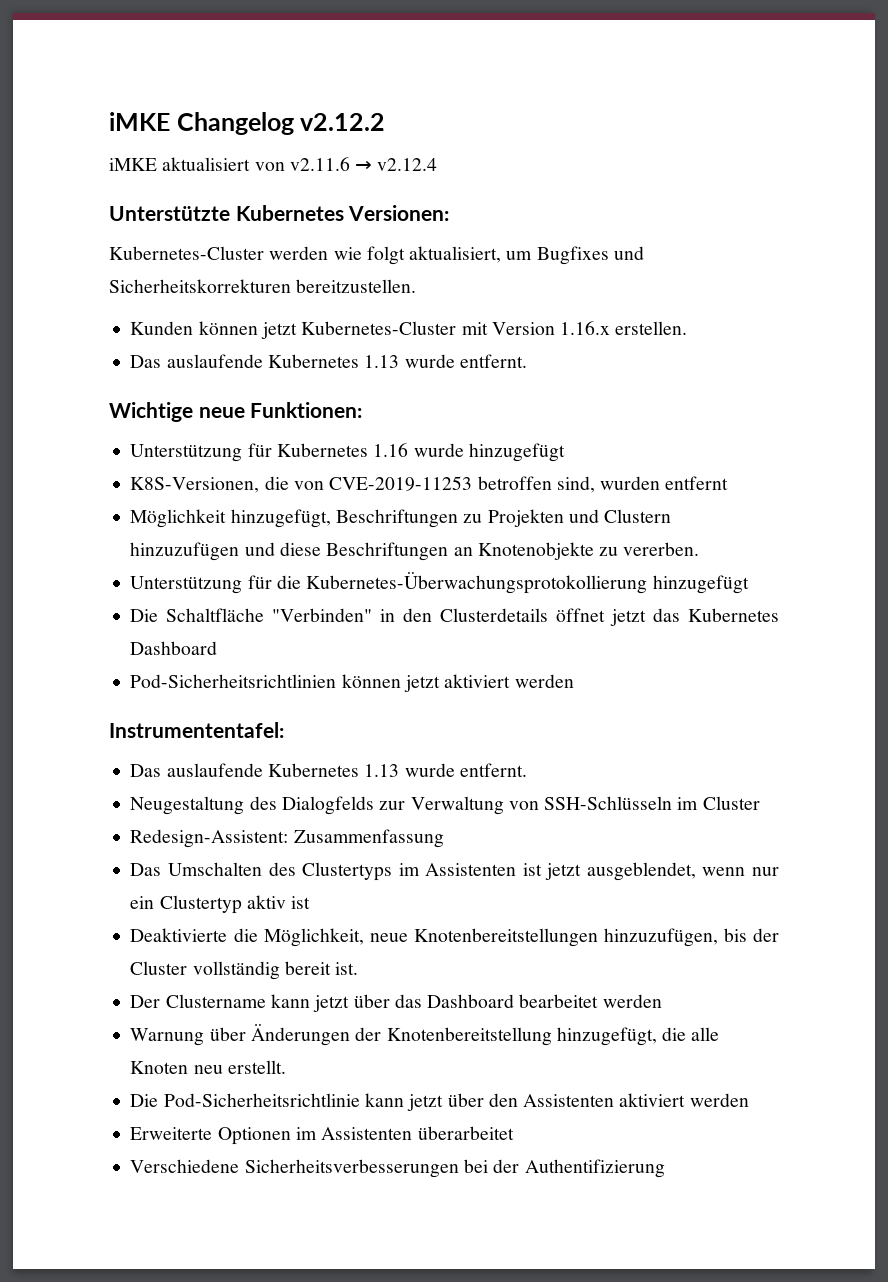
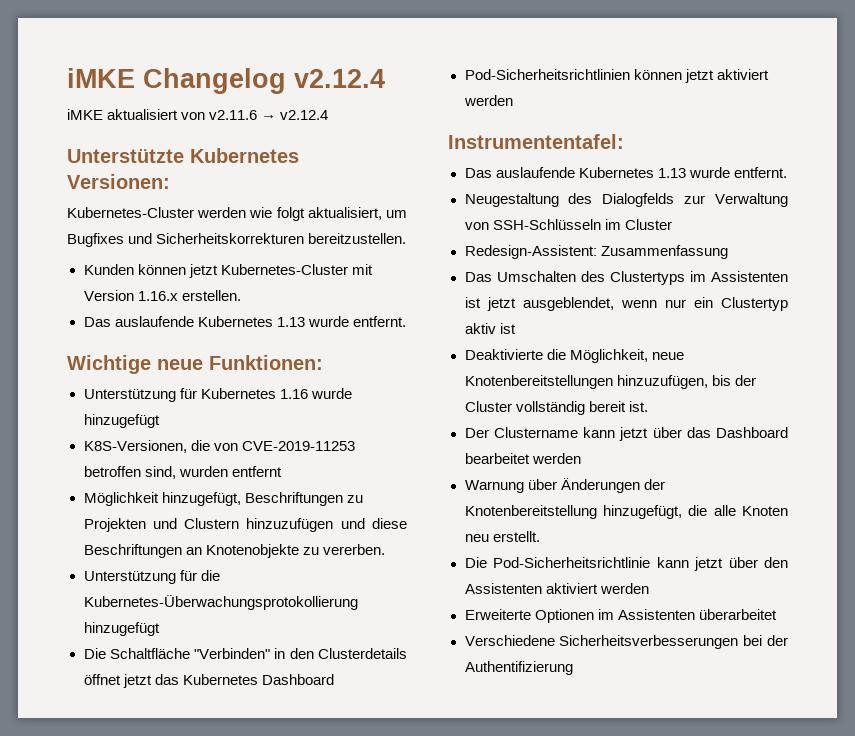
- iMKE Changelog v2.12.2
+ iMKE Changelog v2.12.4

